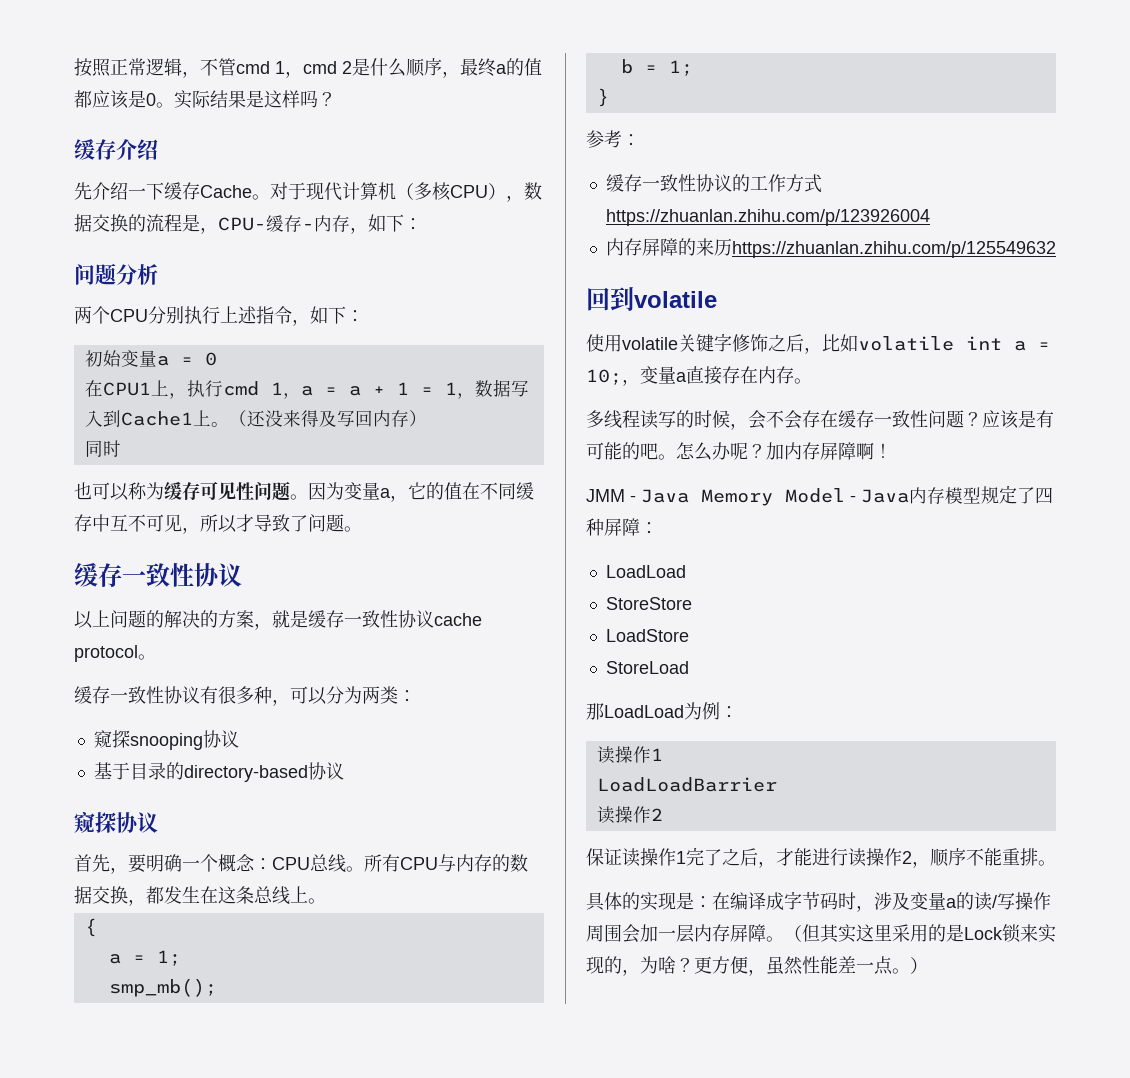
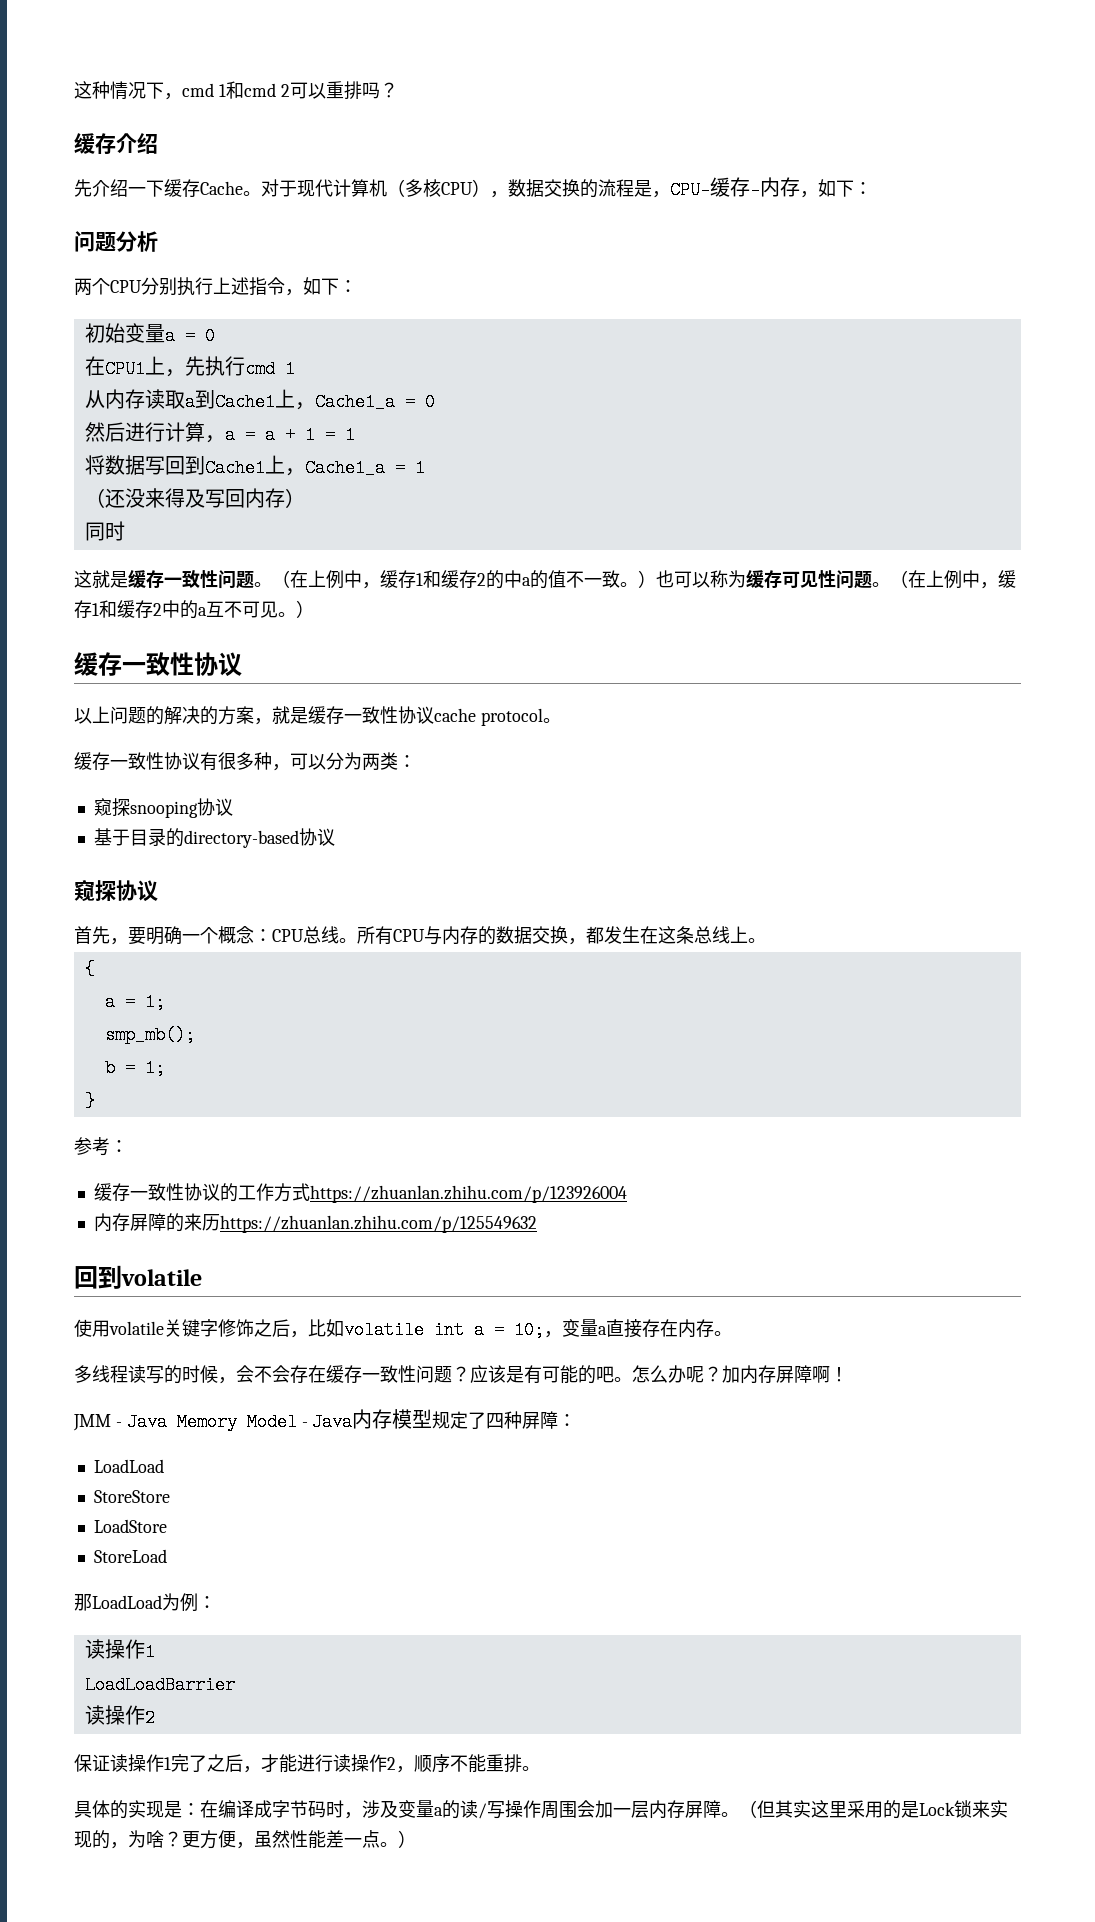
- 按照正常逻辑，不管cmd 1，cmd 2是什么顺序，最终a的值都应该是0。实际结果是这样吗？
+ 这种情况下，cmd 1和cmd 2可以重排吗？
- 在CPU1上，执行cmd 1，a = a + 1 = 1，数据写入到Cache1上。（还没来得及写回内存）
+ 在CPU1上，先执行cmd 1
+ 从内存读取a到Cache1上，Cache1_a = 0
+ 然后进行计算，a = a + 1 = 1
+ 将数据写回到Cache1上，Cache1_a = 1
+ （还没来得及写回内存）
- 也可以称为缓存可见性问题。
+ 这就是缓存一致性问题。（在上例中，缓存1和缓存2的中a的值不一致。）也可以称为缓存可见性问题。
- 因为变量a，它的值在不同缓存中互不可见，所以才导致了问题。
+ （在上例中，缓存1和缓存2中的a互不可见。）

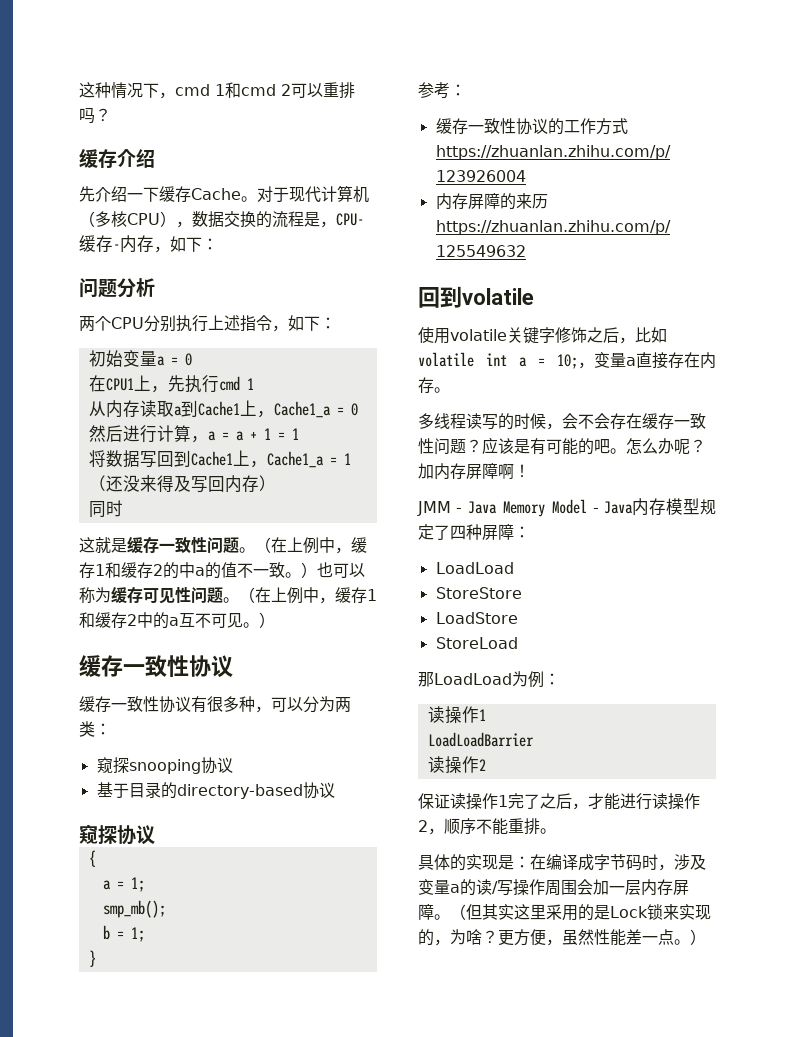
- 以上问题的解决的方案，就是缓存一致性协议cache protocol。
- 首先，要明确一个概念：CPU总线。所有CPU与内存的数据交换，都发生在这条总线上。

